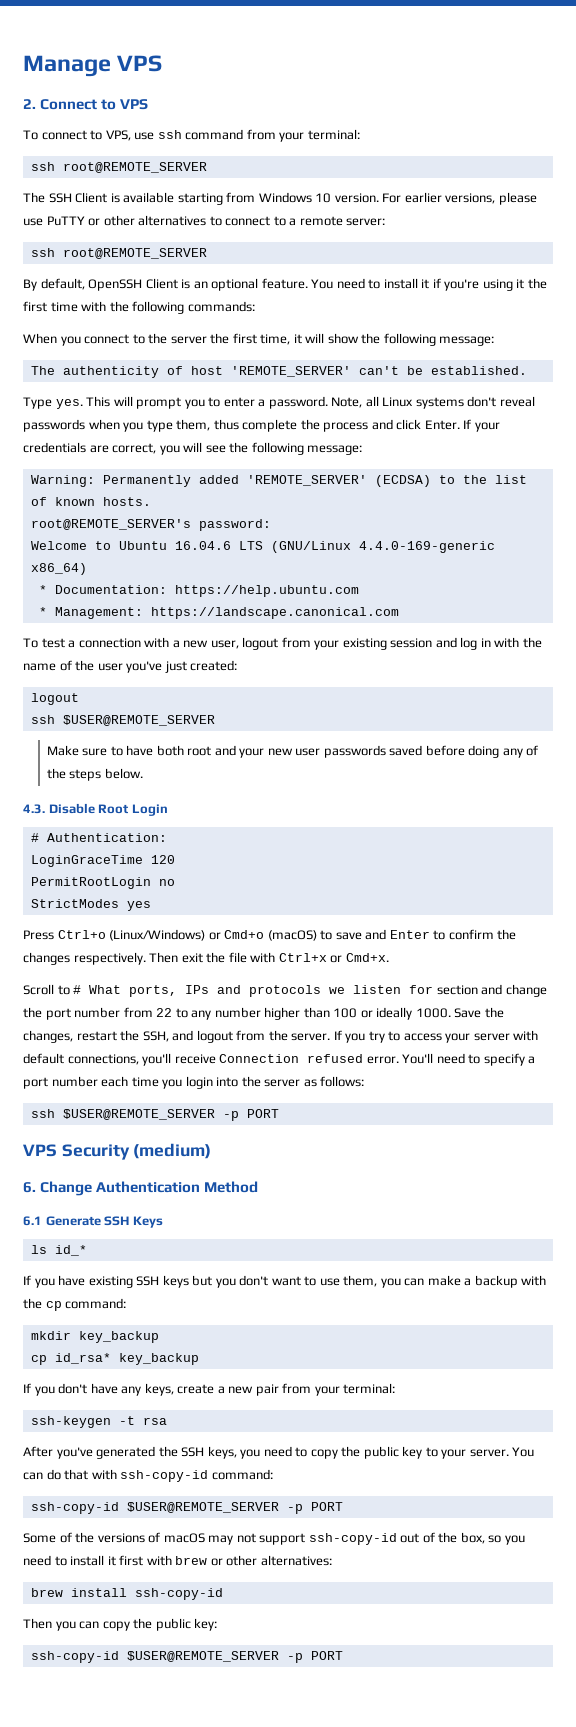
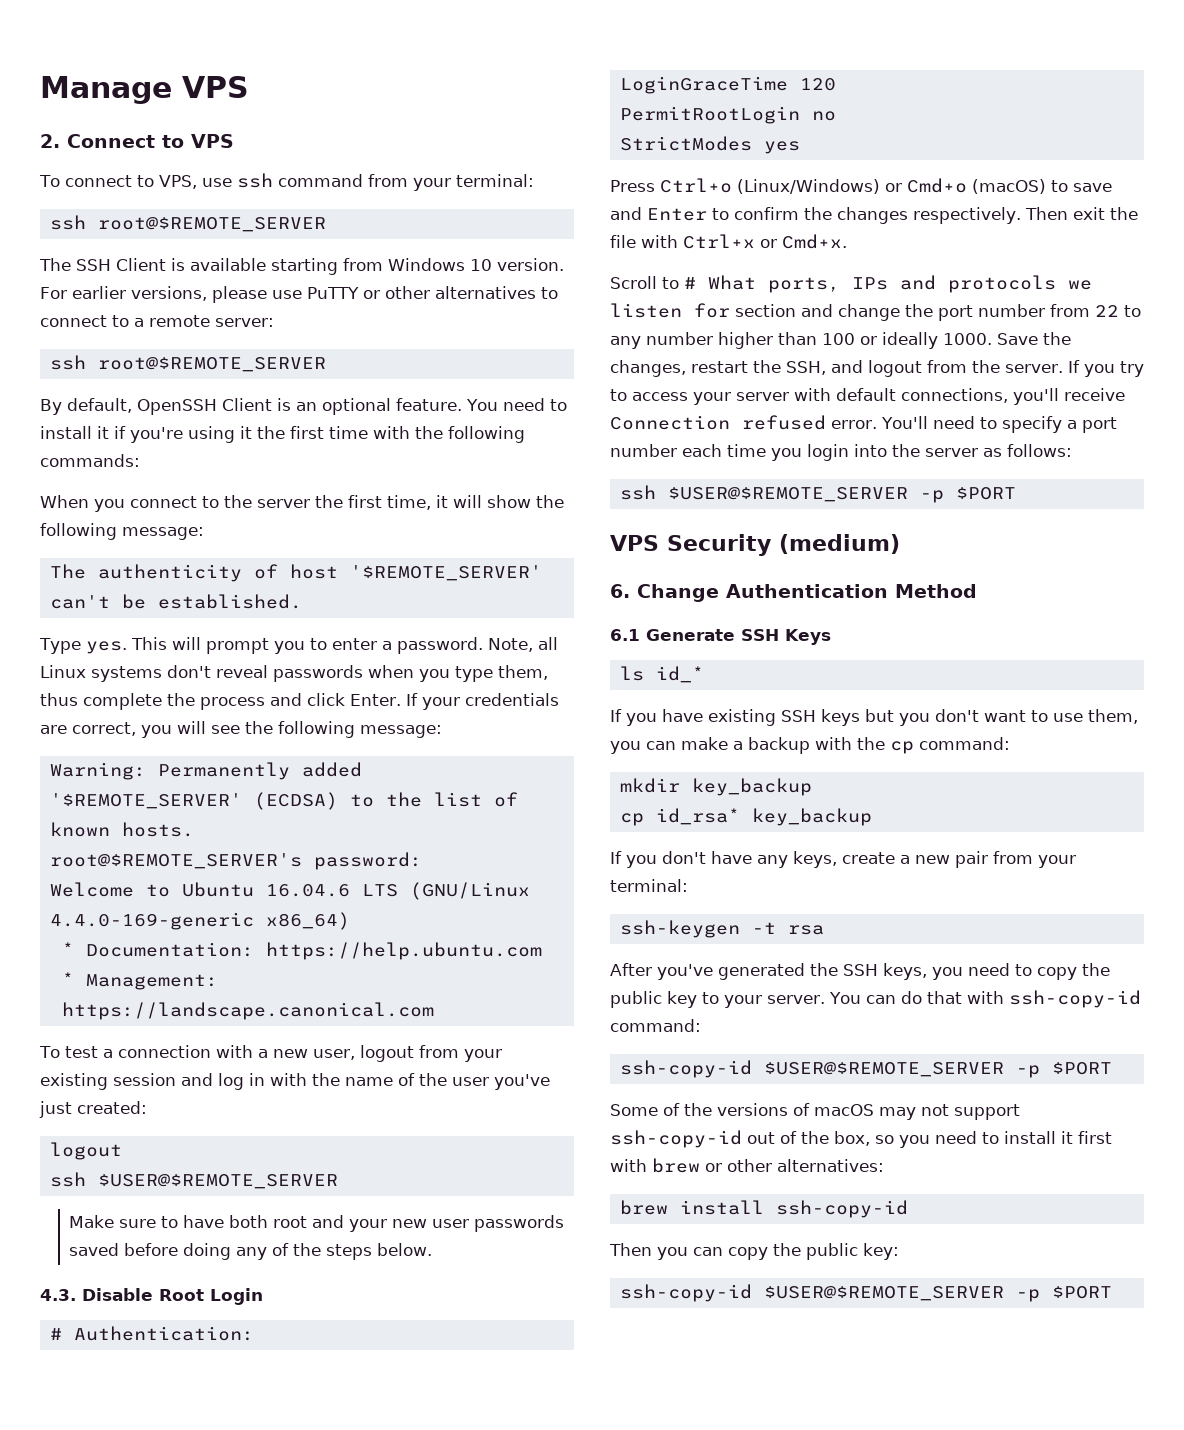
  To connect to VPS, use ssh command from your terminal:
- ssh root@REMOTE_SERVER
+ ssh root@$REMOTE_SERVER
  For earlier versions, please use PuTTY or other alternatives to connect to a remote server:
- ssh root@REMOTE_SERVER
+ ssh root@$REMOTE_SERVER
- The authenticity of host 'REMOTE_SERVER' can't be established.
+ The authenticity of host '$REMOTE_SERVER' can't be established.
- Warning: Permanently added 'REMOTE_SERVER' (ECDSA) to the list of known hosts.
+ Warning: Permanently added '$REMOTE_SERVER' (ECDSA) to the list of known hosts.
- root@REMOTE_SERVER's password:
+ root@$REMOTE_SERVER's password:
  To test a connection with a new user, logout from your existing session and log in with the name of the user you've just created:
  logout
- ssh $USER@REMOTE_SERVER
+ ssh $USER@$REMOTE_SERVER
- ssh $USER@REMOTE_SERVER -p PORT
+ ssh $USER@$REMOTE_SERVER -p $PORT
  You can do that with ssh-copy-id command:
- ssh-copy-id $USER@REMOTE_SERVER -p PORT
+ ssh-copy-id $USER@$REMOTE_SERVER -p $PORT
  Then you can copy the public key:
- ssh-copy-id $USER@REMOTE_SERVER -p PORT
+ ssh-copy-id $USER@$REMOTE_SERVER -p $PORT

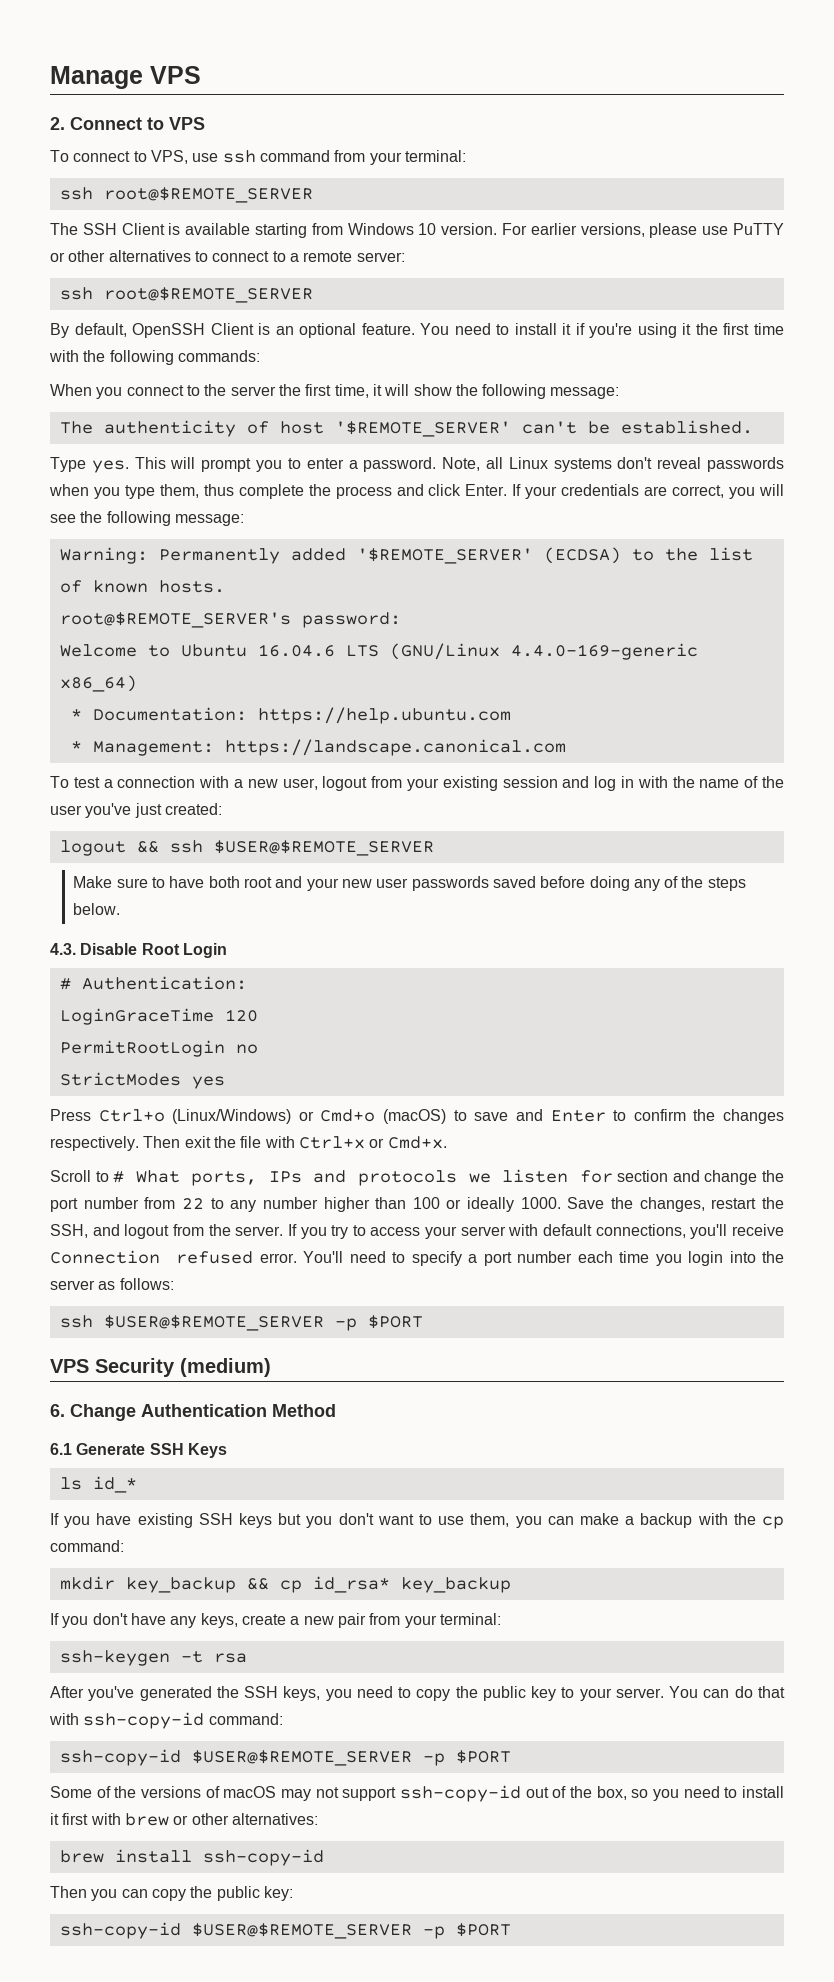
  To test a connection with a new user, logout from your existing session and log in with the name of the user you've just created:
- logout
- ssh $USER@$REMOTE_SERVER
+ logout && ssh $USER@$REMOTE_SERVER
- mkdir key_backup
- cp id_rsa* key_backup
+ mkdir key_backup && cp id_rsa* key_backup

